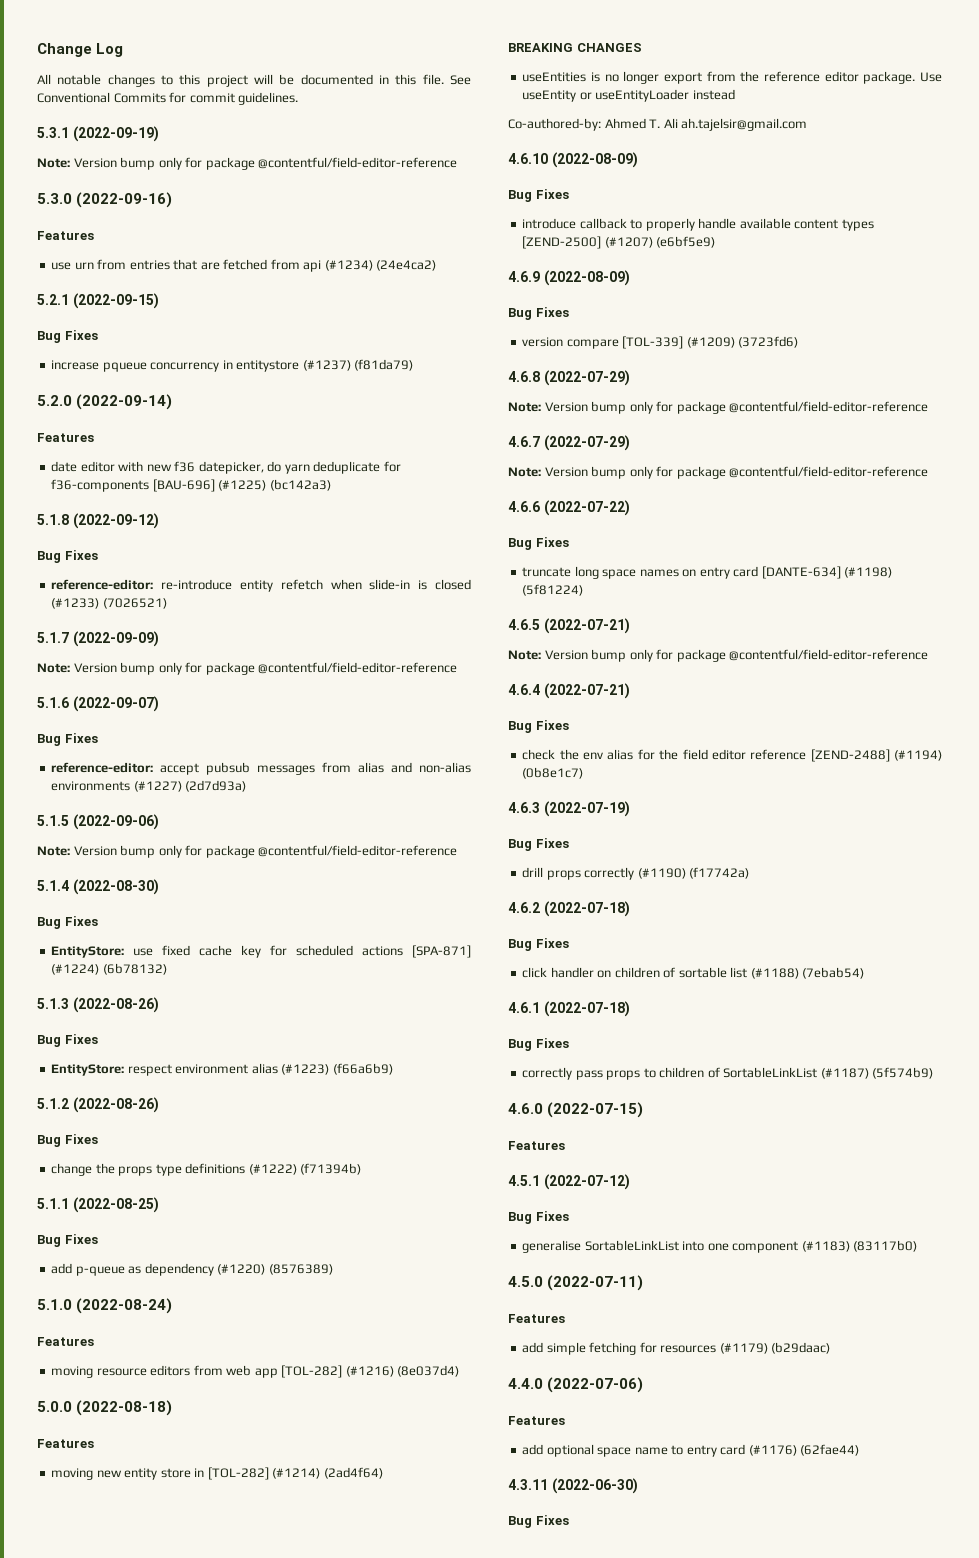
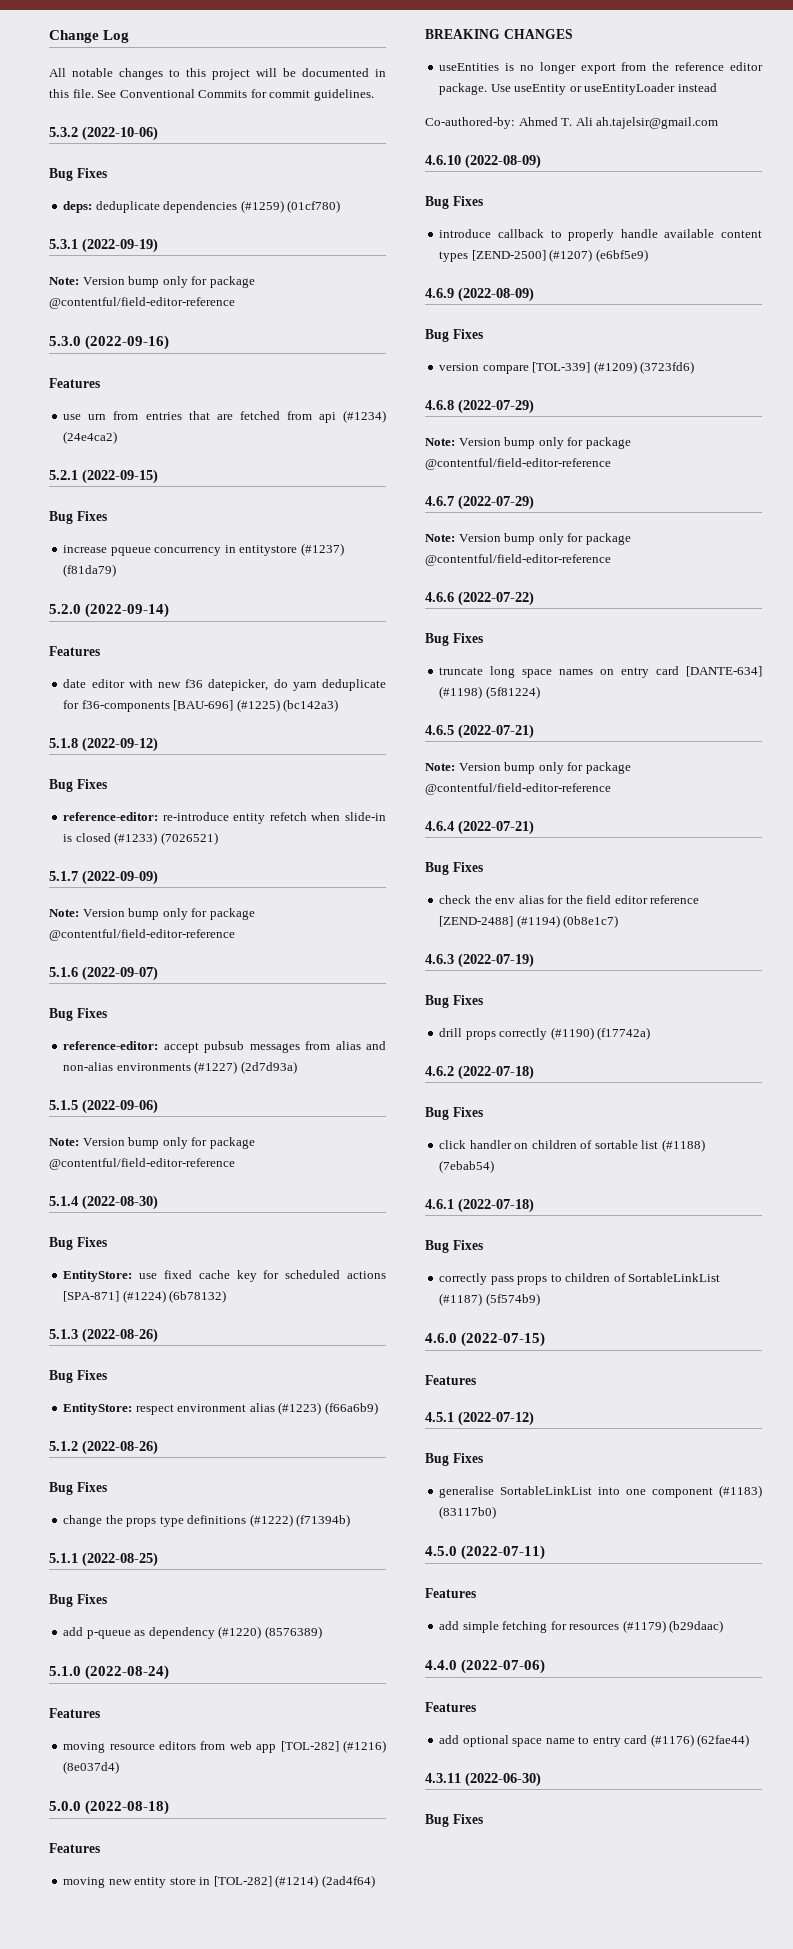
+ 5.3.2 (2022-10-06)
+ Bug Fixes
+ deps: deduplicate dependencies (#1259) (01cf780)

